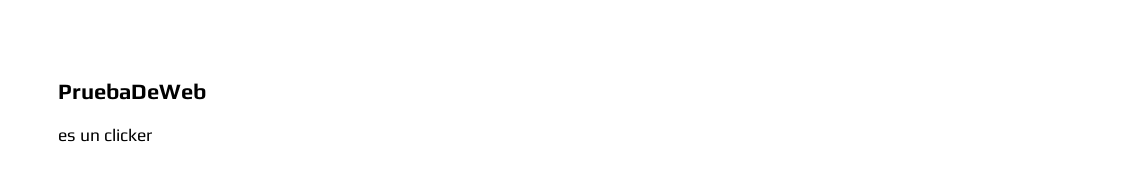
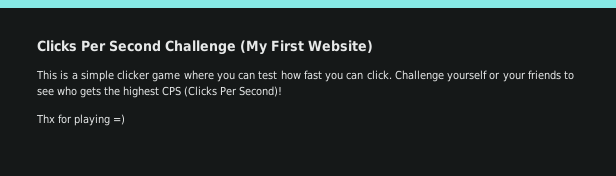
- PruebaDeWeb
- es un clicker
+ Clicks Per Second Challenge (My First Website)
+ This is a simple clicker game where you can test how fast you can click. Challenge yourself or your friends to see who gets the highest CPS (Clicks Per Second)!
+ Thx for playing =)

